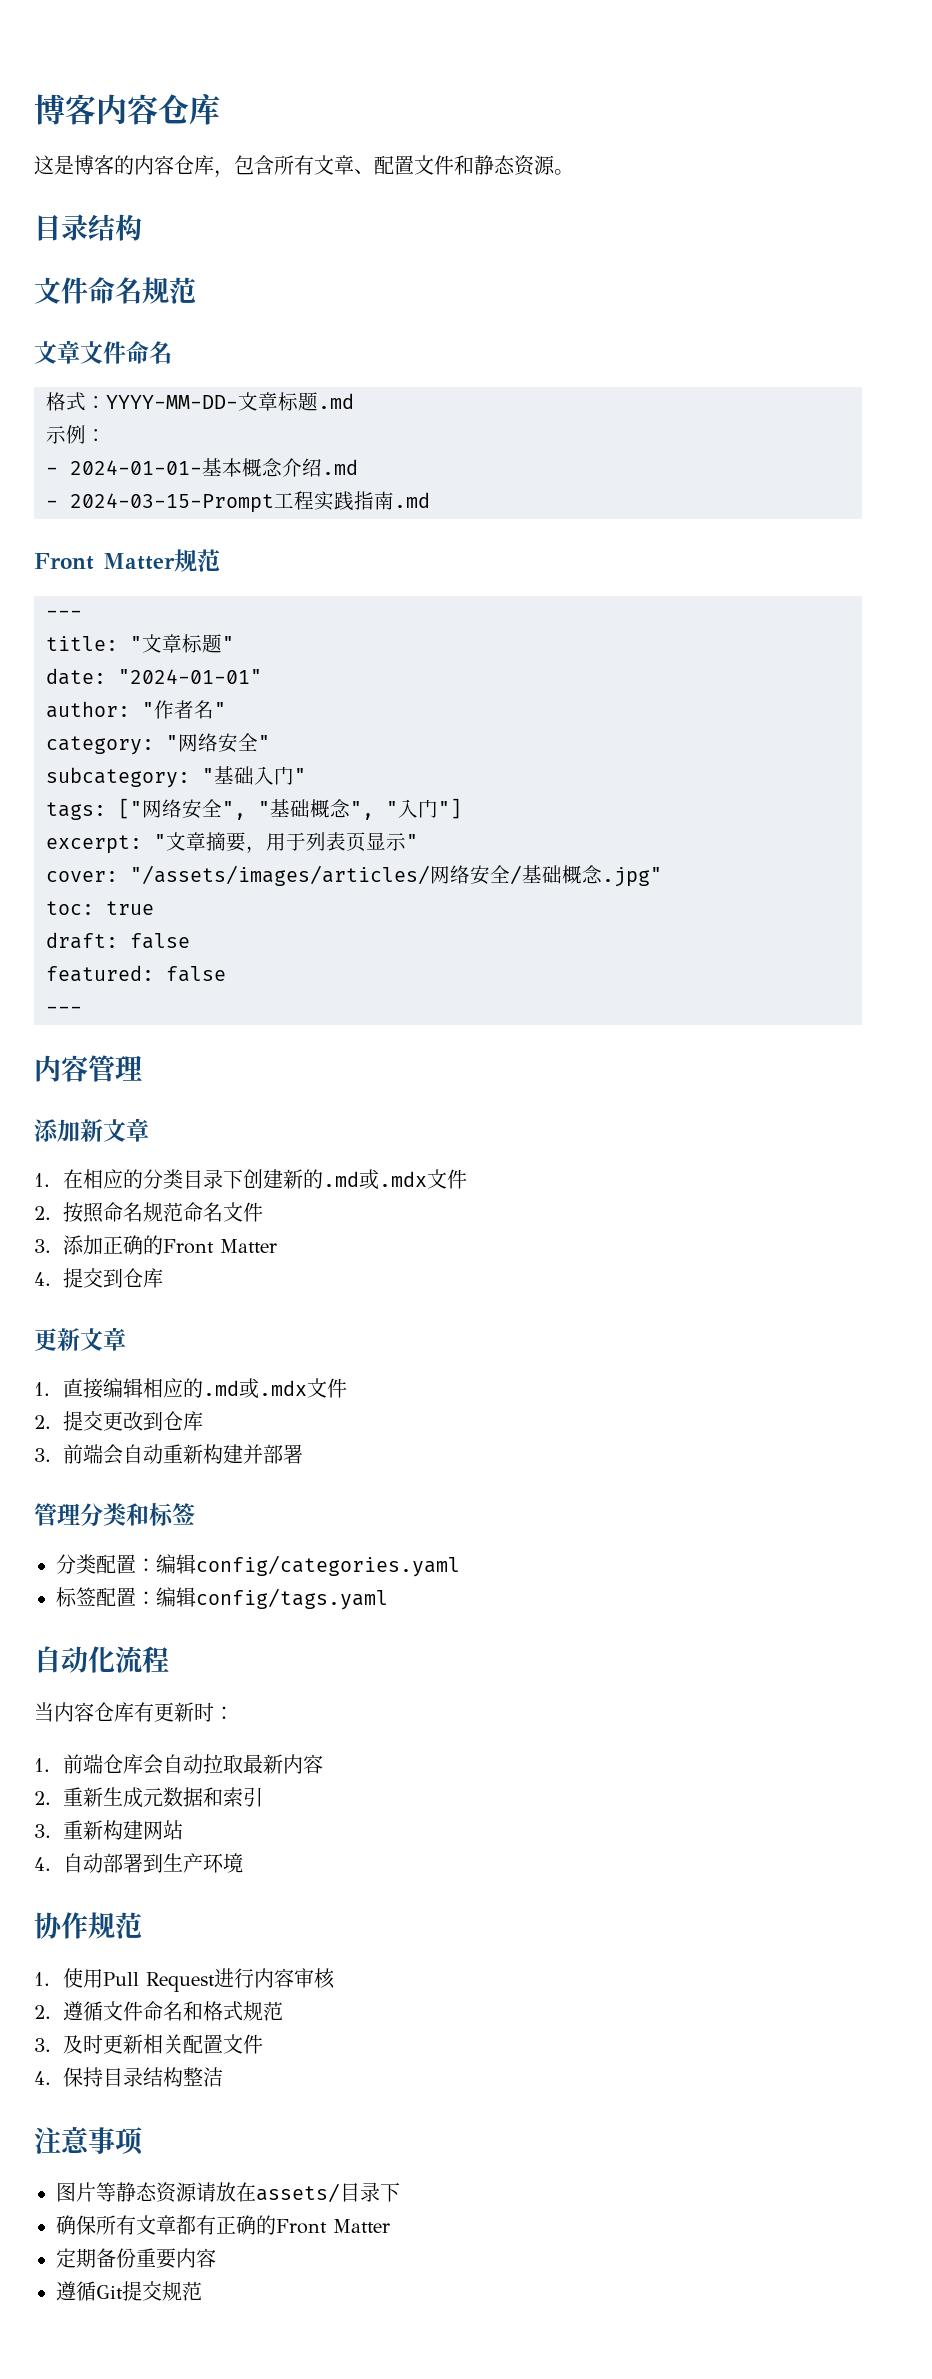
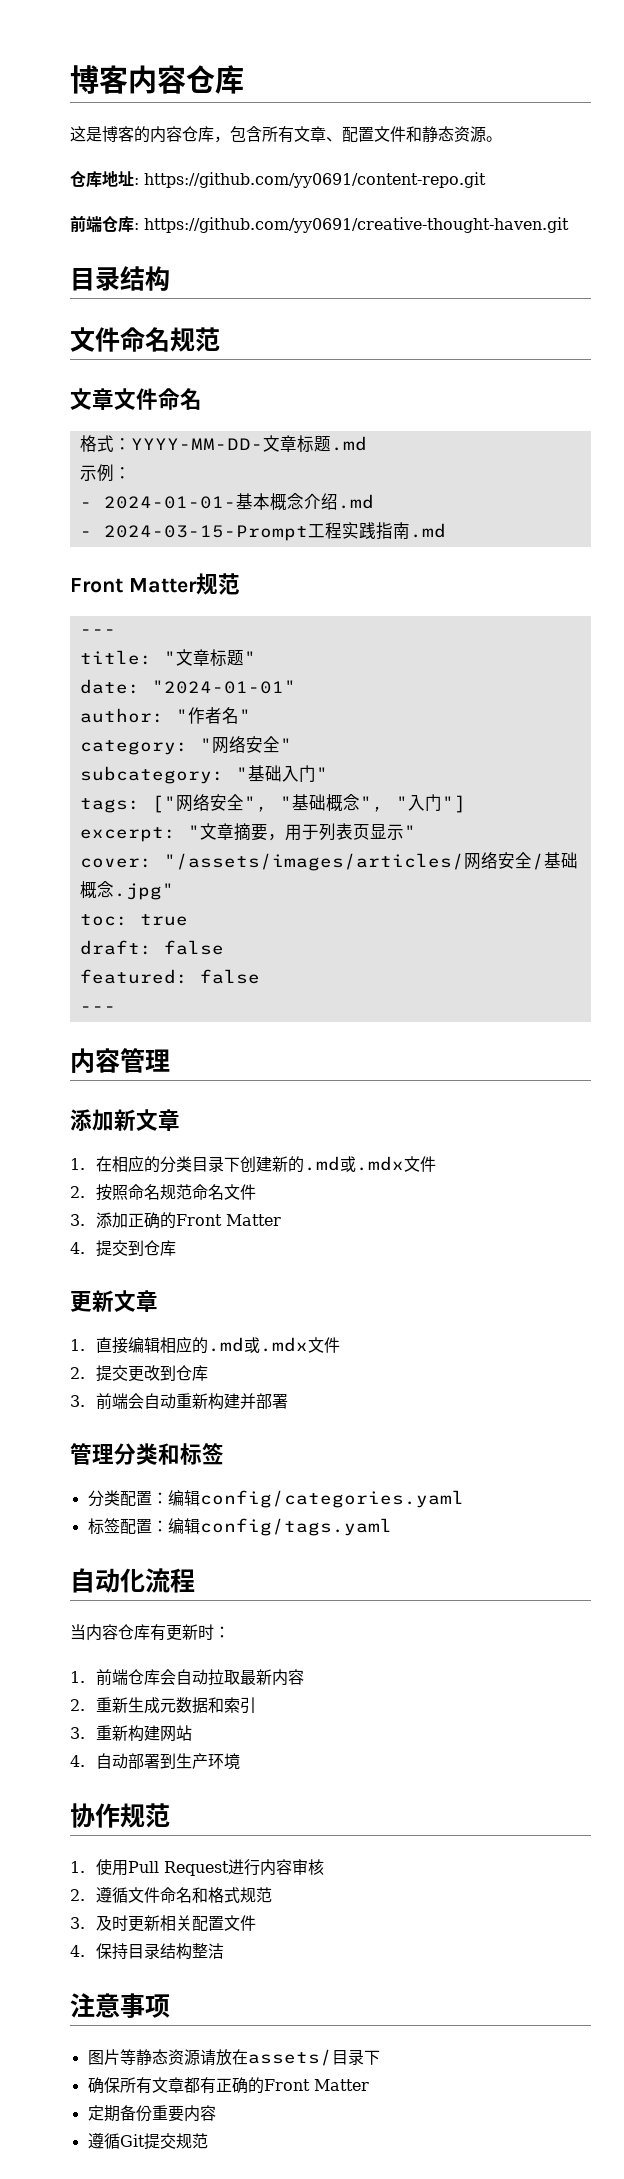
+ 仓库地址: https://github.com/yy0691/content-repo.git
+ 前端仓库: https://github.com/yy0691/creative-thought-haven.git

